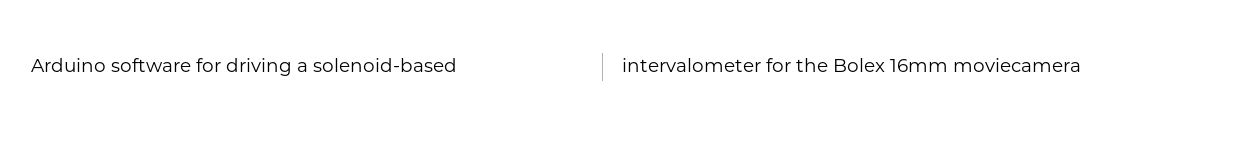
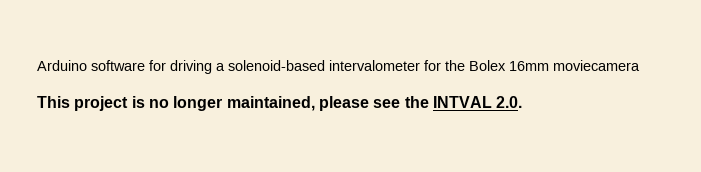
+ This project is no longer maintained, please see the INTVAL 2.0.

